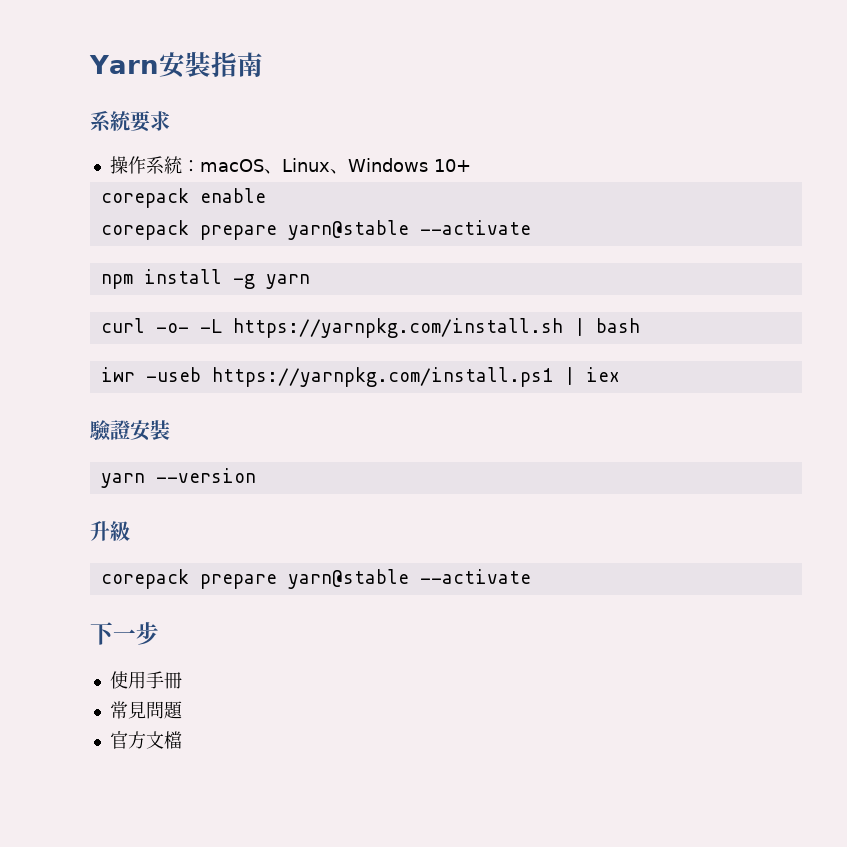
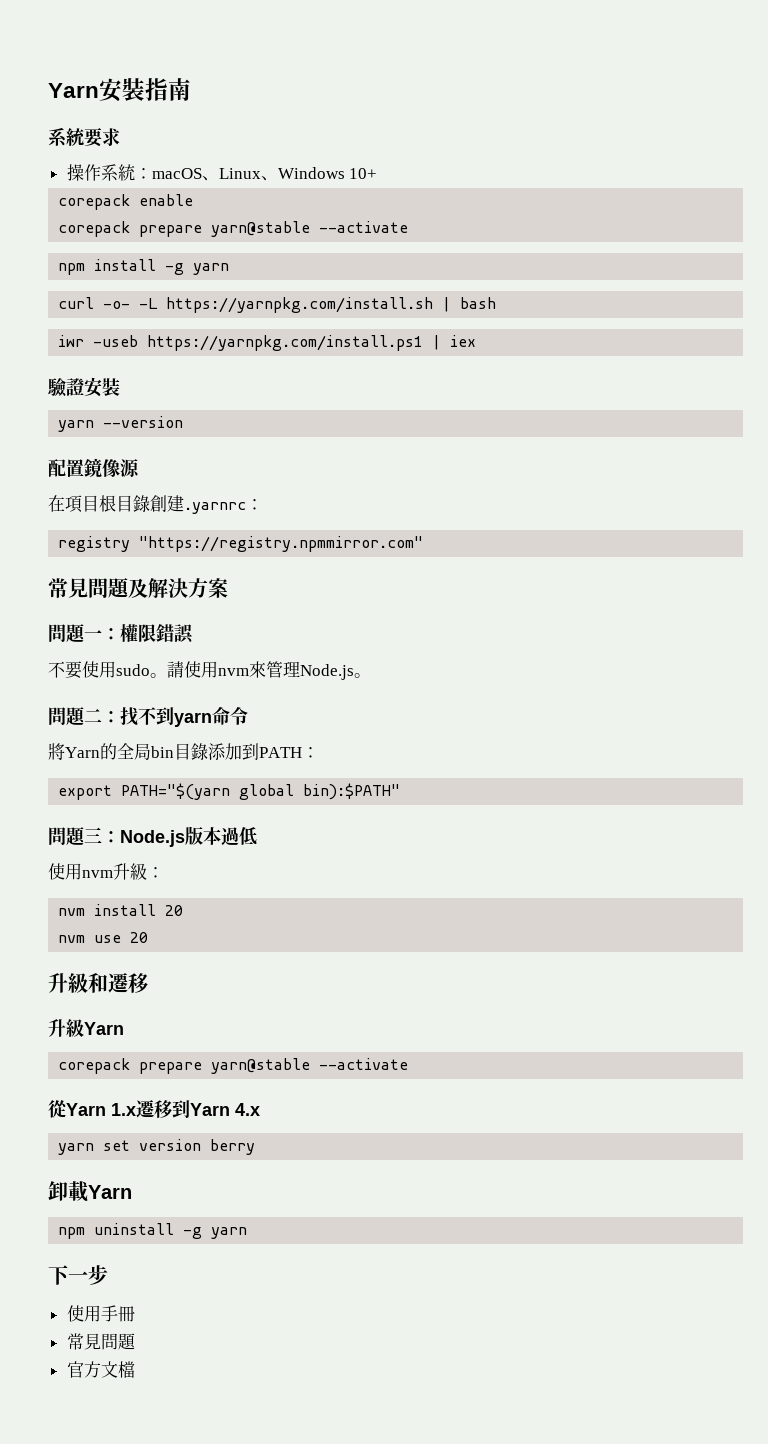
- 升級
+ 配置鏡像源
+ 在項目根目錄創建.yarnrc：
+ registry "https://registry.npmmirror.com"
+ 常見問題及解決方案
+ 問題一：權限錯誤
+ 不要使用sudo。請使用nvm來管理Node.js。
+ 問題二：找不到yarn命令
+ 將Yarn的全局bin目錄添加到PATH：
+ export PATH="$(yarn global bin):$PATH"
+ 問題三：Node.js版本過低
+ 使用nvm升級：
+ nvm install 20
+ nvm use 20
+ 升級和遷移
+ 升級Yarn
  corepack prepare yarn@stable --activate
+ 從Yarn 1.x遷移到Yarn 4.x
+ yarn set version berry
+ 卸載Yarn
+ npm uninstall -g yarn

